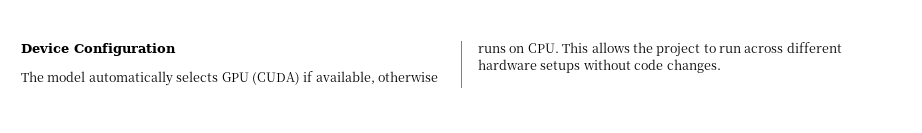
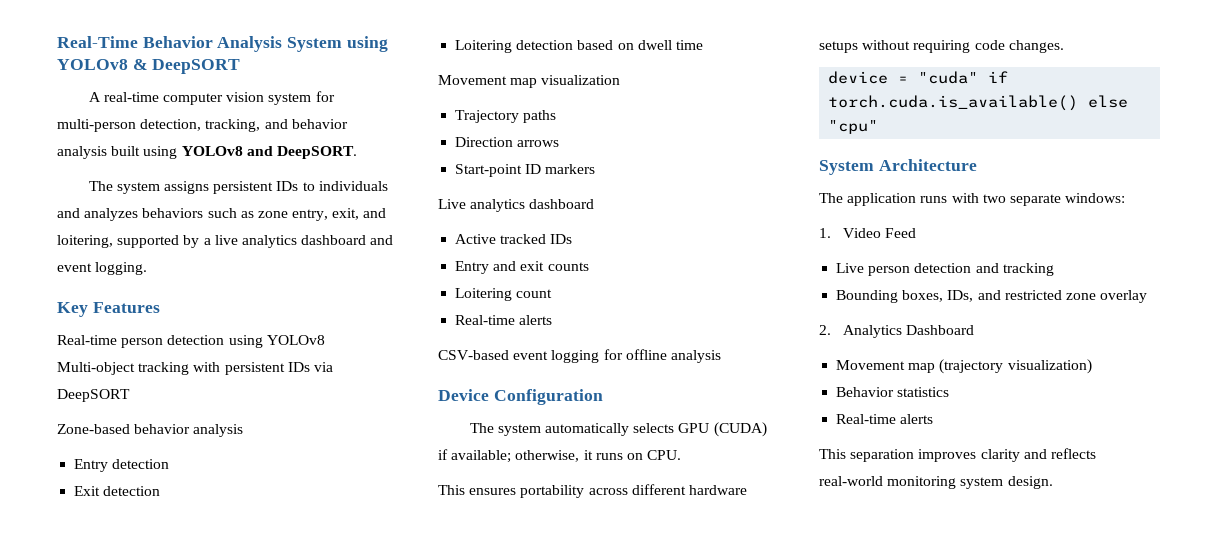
+ Real-Time Behavior Analysis System using YOLOv8 & DeepSORT
+ A real-time computer vision system for multi-person detection, tracking, and behavior analysis built using YOLOv8 and DeepSORT.
+ The system assigns persistent IDs to individuals and analyzes behaviors such as zone entry, exit, and loitering, supported by a live analytics dashboard and event logging.
+ Key Features
+ Real-time person detection using YOLOv8 Multi-object tracking with persistent IDs via DeepSORT
+ Zone-based behavior analysis
+ Entry detection
+ Exit detection
+ Loitering detection based on dwell time
+ Movement map visualization
+ Trajectory paths
+ Direction arrows
+ Start-point ID markers
+ Live analytics dashboard
+ Active tracked IDs
+ Entry and exit counts
+ Loitering count
+ Real-time alerts
+ CSV-based event logging for offline analysis
- The model automatically selects GPU (CUDA) if available, otherwise runs on CPU. This allows the project to run across different hardware setups without code changes.
+ The system automatically selects GPU (CUDA) if available; otherwise, it runs on CPU.
+ This ensures portability across different hardware setups without requiring code changes.
+ device = "cuda" if torch.cuda.is_available() else "cpu"
+ System Architecture
+ The application runs with two separate windows:
+ 1. Video Feed
+ Live person detection and tracking
+ Bounding boxes, IDs, and restricted zone overlay
+ 2. Analytics Dashboard
+ Movement map (trajectory visualization)
+ Behavior statistics
+ Real-time alerts
+ This separation improves clarity and reflects real-world monitoring system design.

